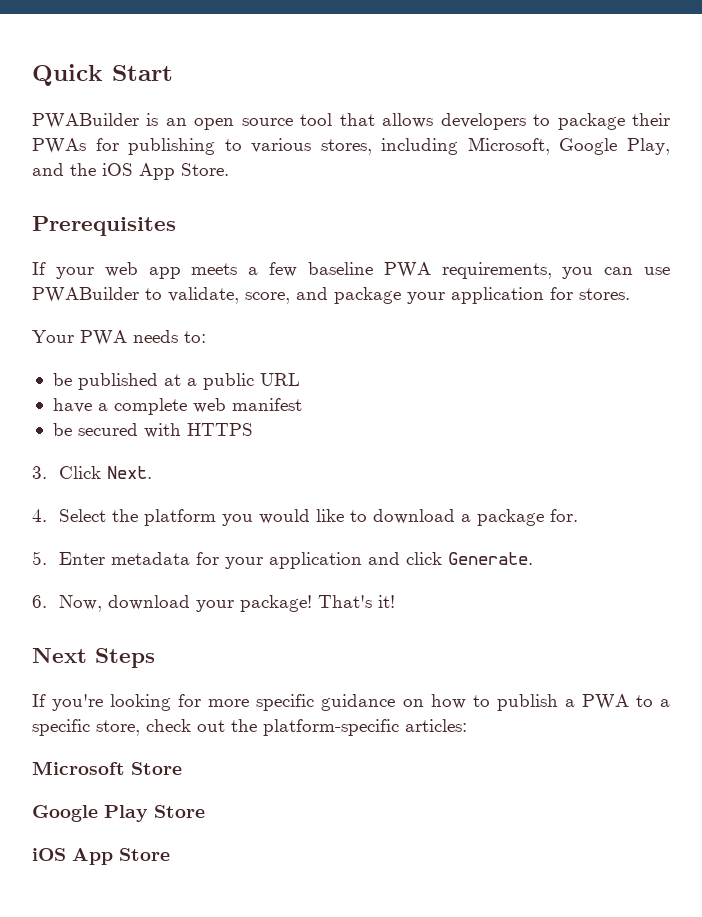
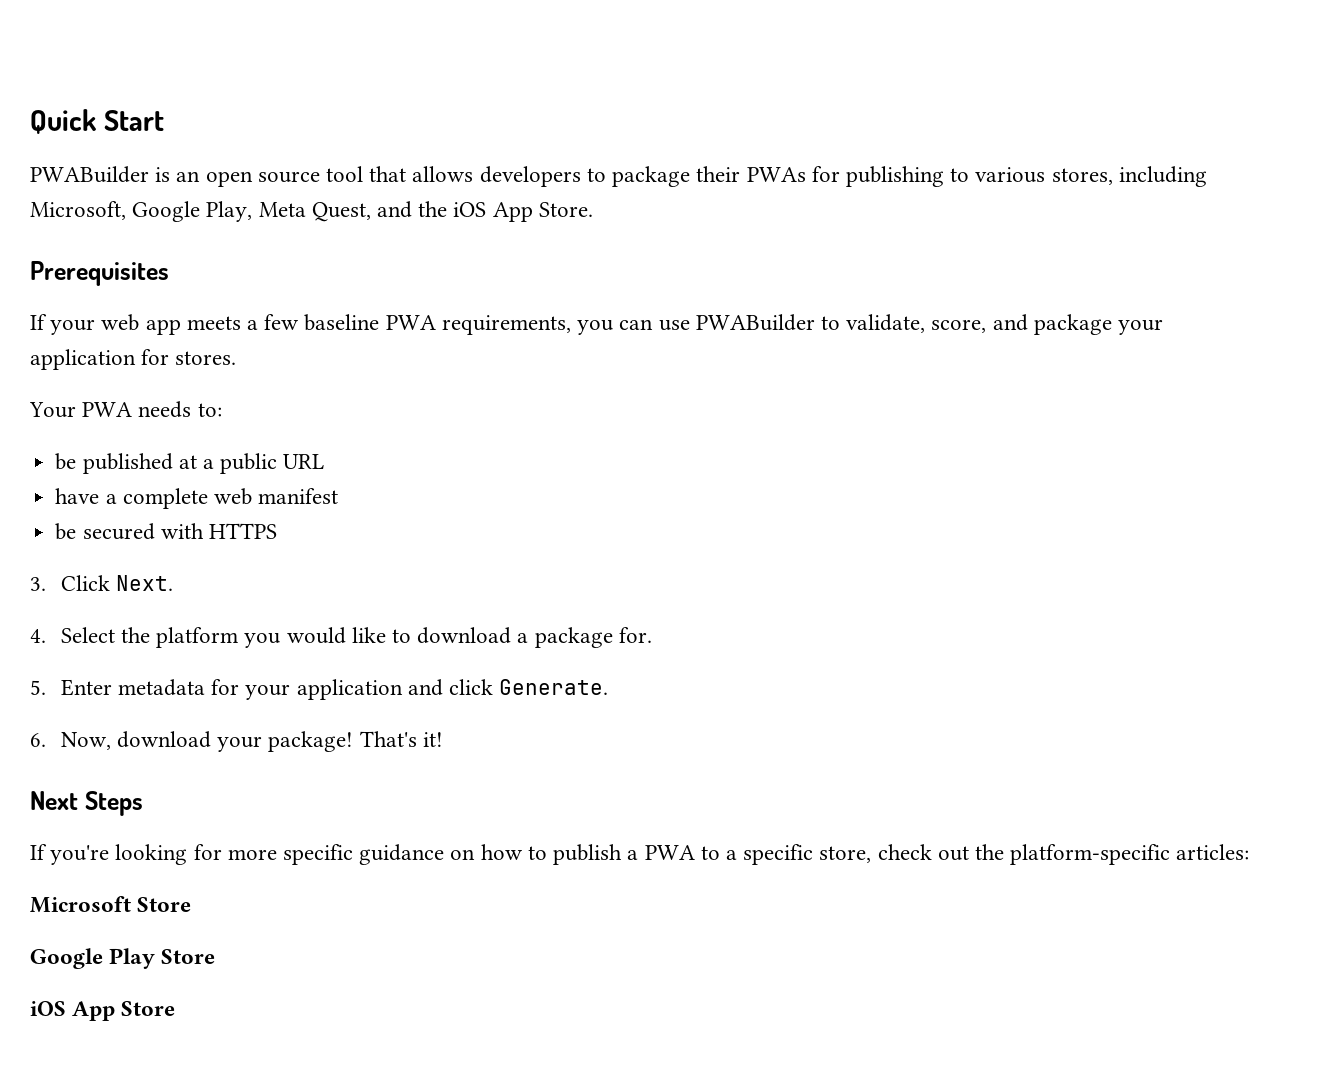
- PWABuilder is an open source tool that allows developers to package their PWAs for publishing to various stores, including Microsoft, Google Play, and the iOS App Store.
+ PWABuilder is an open source tool that allows developers to package their PWAs for publishing to various stores, including Microsoft, Google Play, Meta Quest, and the iOS App Store.

